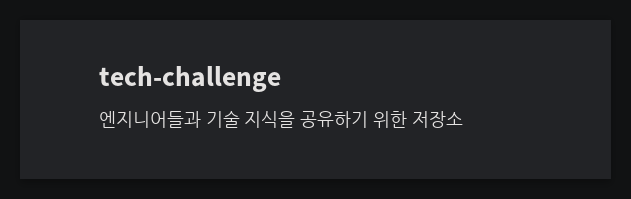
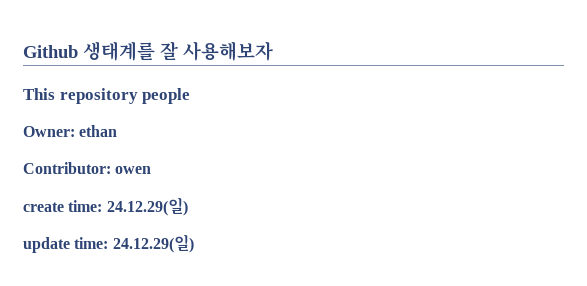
- tech-challenge
- 엔지니어들과 기술 지식을 공유하기 위한 저장소
+ Github 생태계를 잘 사용해보자
+ This repository people
+ Owner: ethan
+ Contributor: owen
+ create time: 24.12.29(일)
+ update time: 24.12.29(일)

